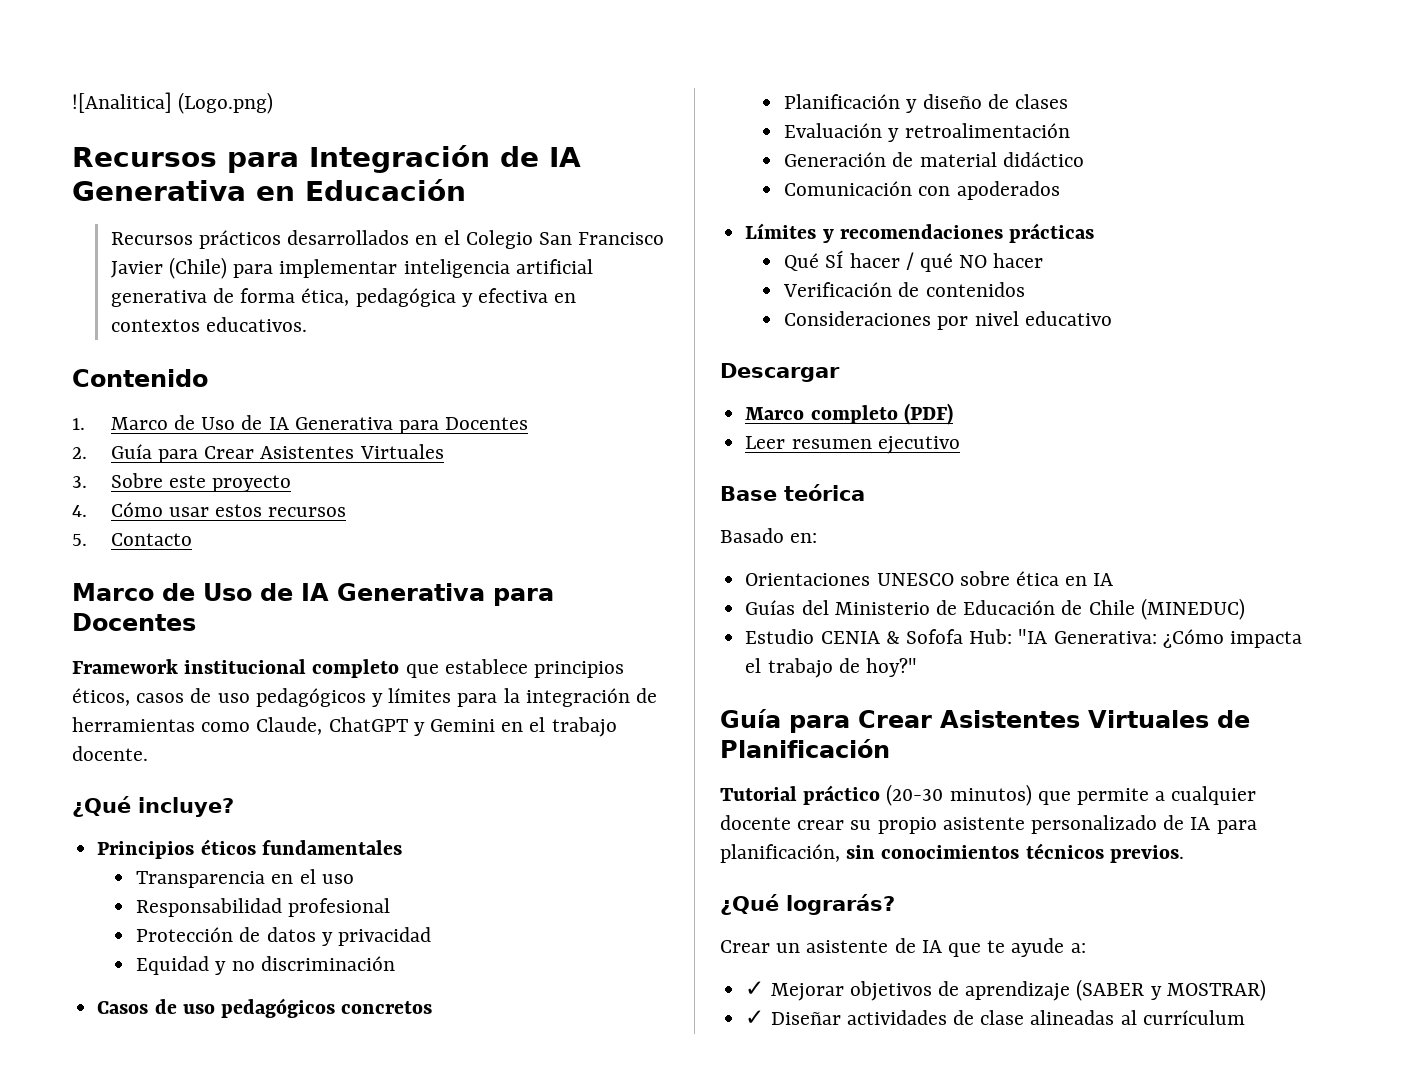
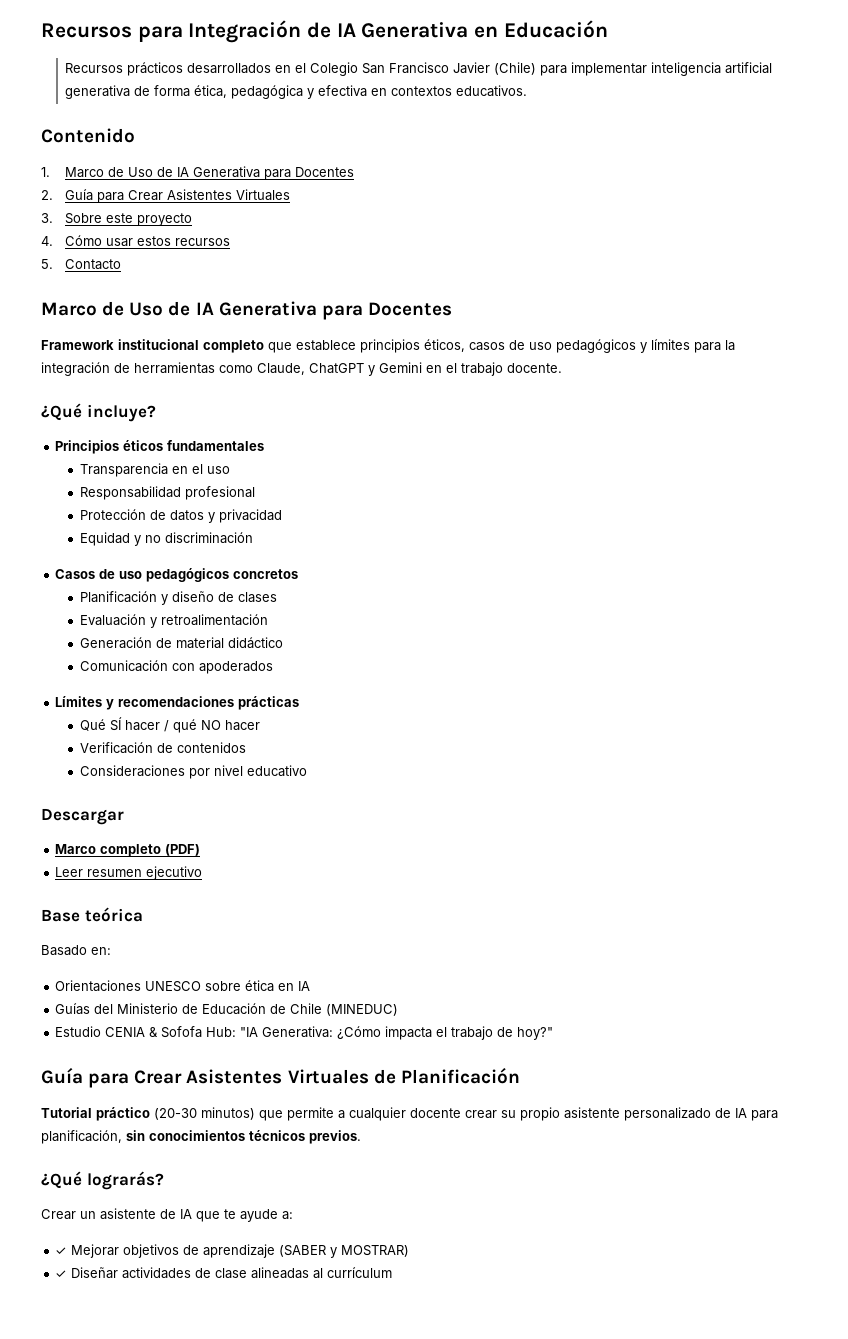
- ![Analitica] (Logo.png)

